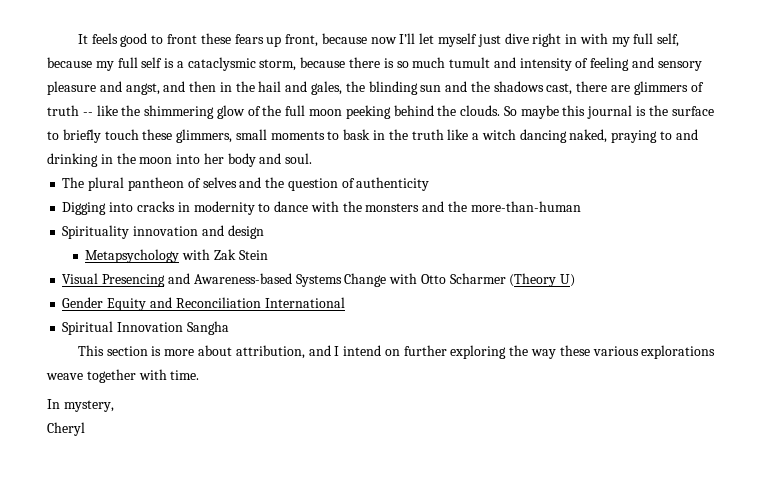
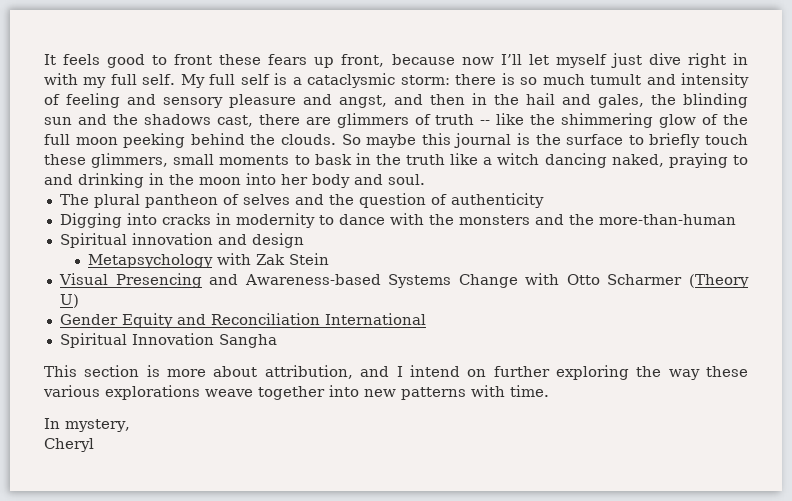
- It feels good to front these fears up front, because now I’ll let myself just dive right in with my full self, because my full self is a cataclysmic storm, because there is so much tumult and intensity of feeling and sensory pleasure and angst, and then in the hail and gales, the blinding sun and the shadows cast, there are glimmers of truth -- like the shimmering glow of the full moon peeking behind the clouds.
+ It feels good to front these fears up front, because now I’ll let myself just dive right in with my full self. My full self is a cataclysmic storm: there is so much tumult and intensity of feeling and sensory pleasure and angst, and then in the hail and gales, the blinding sun and the shadows cast, there are glimmers of truth -- like the shimmering glow of the full moon peeking behind the clouds.
- Spirituality innovation and design
+ Spiritual innovation and design
- This section is more about attribution, and I intend on further exploring the way these various explorations weave together with time.
+ This section is more about attribution, and I intend on further exploring the way these various explorations weave together into new patterns with time.

